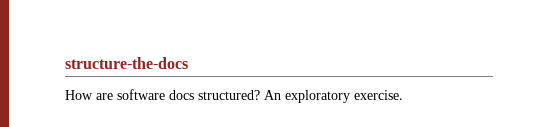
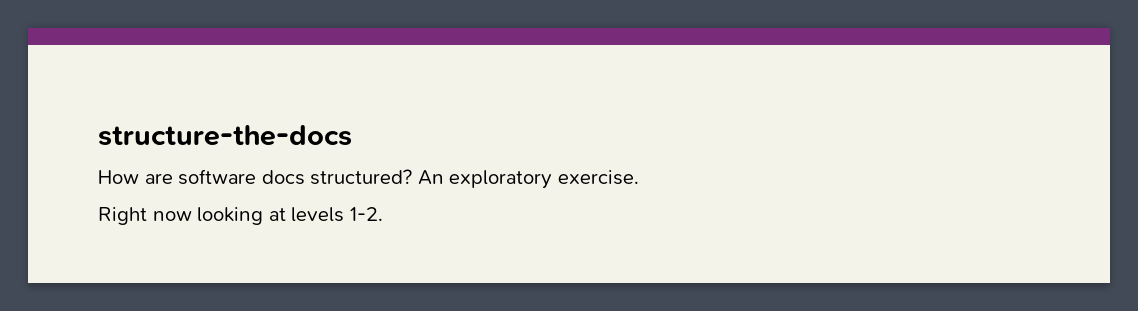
+ Right now looking at levels 1-2.

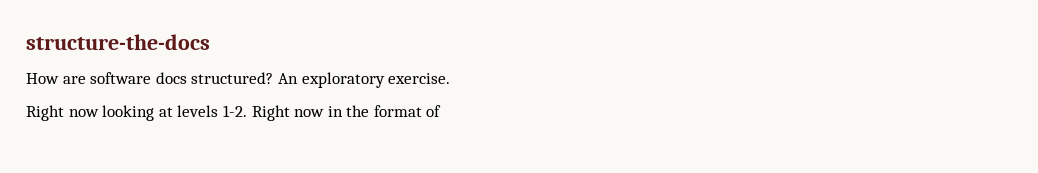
+ Right now in the format of

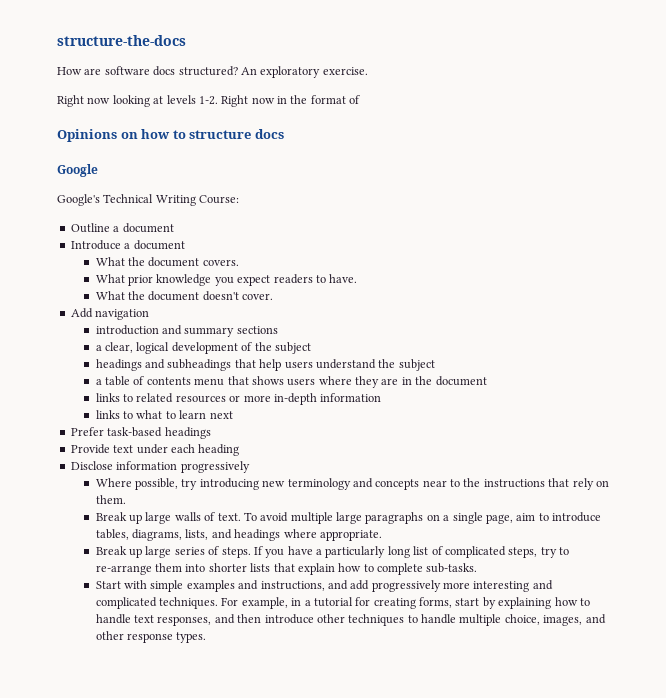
+ Opinions on how to structure docs
+ Google
+ Google's Technical Writing Course:
+ Outline a document
+ Introduce a document
+ What the document covers.
+ What prior knowledge you expect readers to have.
+ What the document doesn't cover.
+ Add navigation
+ introduction and summary sections
+ a clear, logical development of the subject
+ headings and subheadings that help users understand the subject
+ a table of contents menu that shows users where they are in the document
+ links to related resources or more in-depth information
+ links to what to learn next
+ Prefer task-based headings
+ Provide text under each heading
+ Disclose information progressively
+ Where possible, try introducing new terminology and concepts near to the instructions that rely on them.
+ Break up large walls of text. To avoid multiple large paragraphs on a single page, aim to introduce tables, diagrams, lists, and headings where appropriate.
+ Break up large series of steps. If you have a particularly long list of complicated steps, try to re-arrange them into shorter lists that explain how to complete sub-tasks.
+ Start with simple examples and instructions, and add progressively more interesting and complicated techniques. For example, in a tutorial for creating forms, start by explaining how to handle text responses, and then introduce other techniques to handle multiple choice, images, and other response types.

